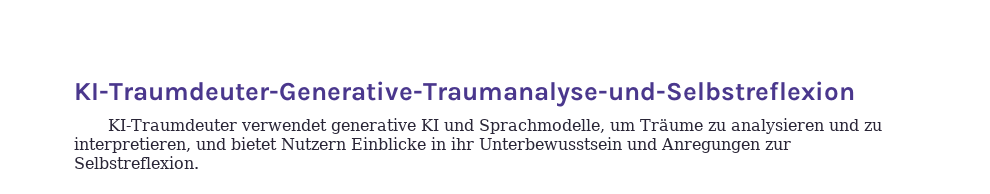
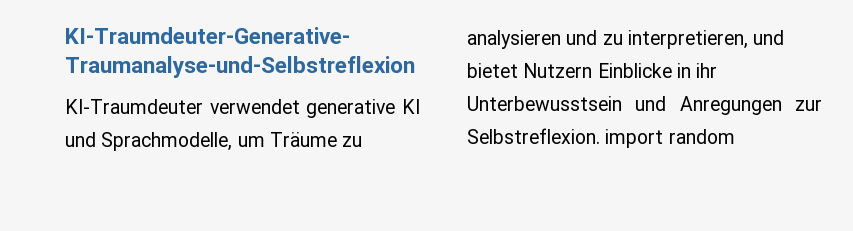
- KI-Traumdeuter verwendet generative KI und Sprachmodelle, um Träume zu analysieren und zu interpretieren, und bietet Nutzern Einblicke in ihr Unterbewusstsein und Anregungen zur Selbstreflexion.
+ KI-Traumdeuter verwendet generative KI und Sprachmodelle, um Träume zu analysieren und zu interpretieren, und bietet Nutzern Einblicke in ihr Unterbewusstsein und Anregungen zur Selbstreflexion. import random

